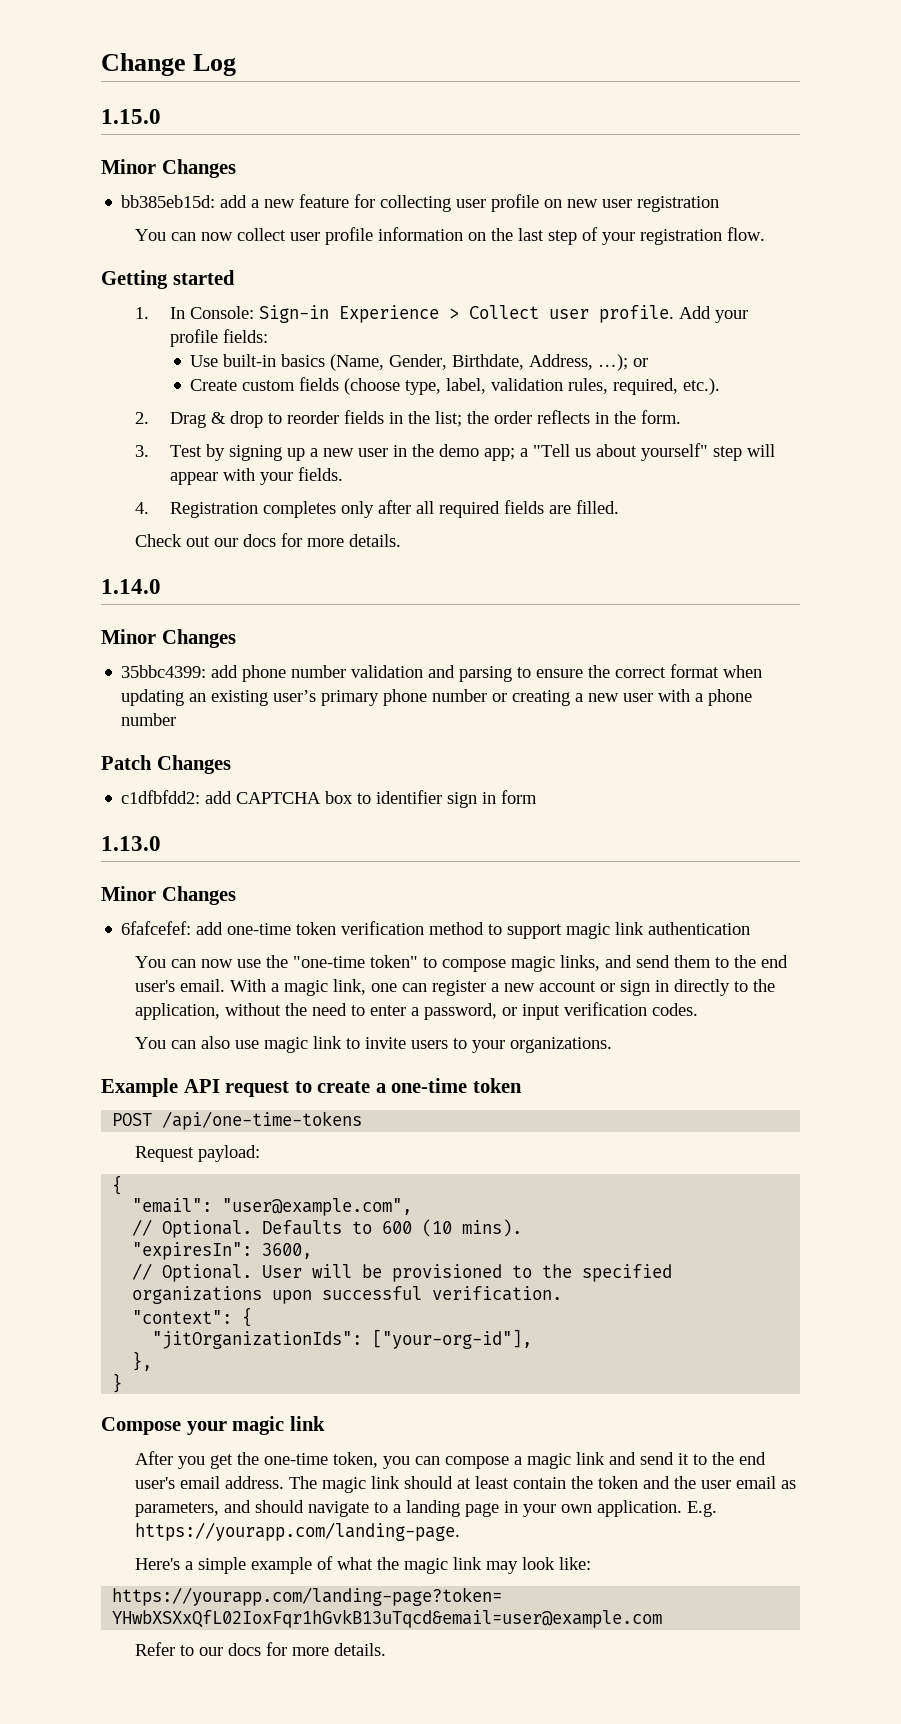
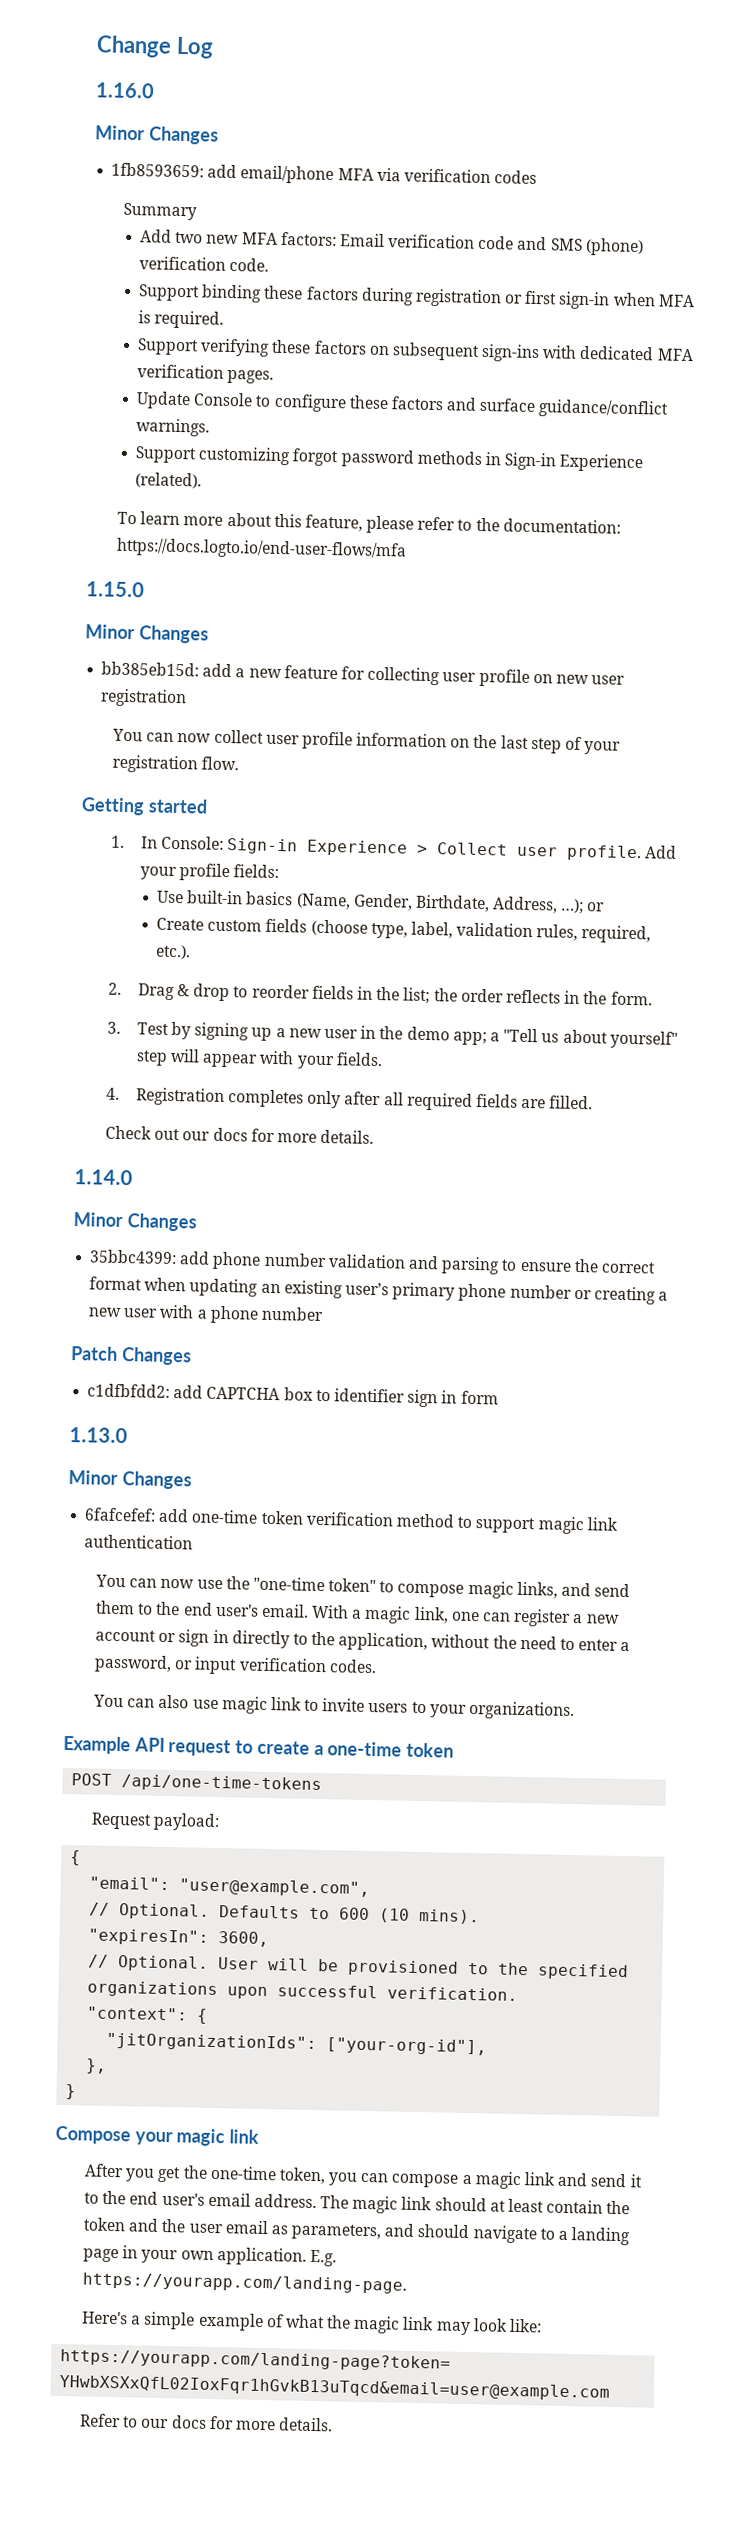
+ 1.16.0
+ Minor Changes
+ 1fb8593659: add email/phone MFA via verification codes
+ Summary
+ Add two new MFA factors: Email verification code and SMS (phone) verification code.
+ Support binding these factors during registration or first sign-in when MFA is required.
+ Support verifying these factors on subsequent sign-ins with dedicated MFA verification pages.
+ Update Console to configure these factors and surface guidance/conflict warnings.
+ Support customizing forgot password methods in Sign-in Experience (related).
+ To learn more about this feature, please refer to the documentation: https://docs.logto.io/end-user-flows/mfa

